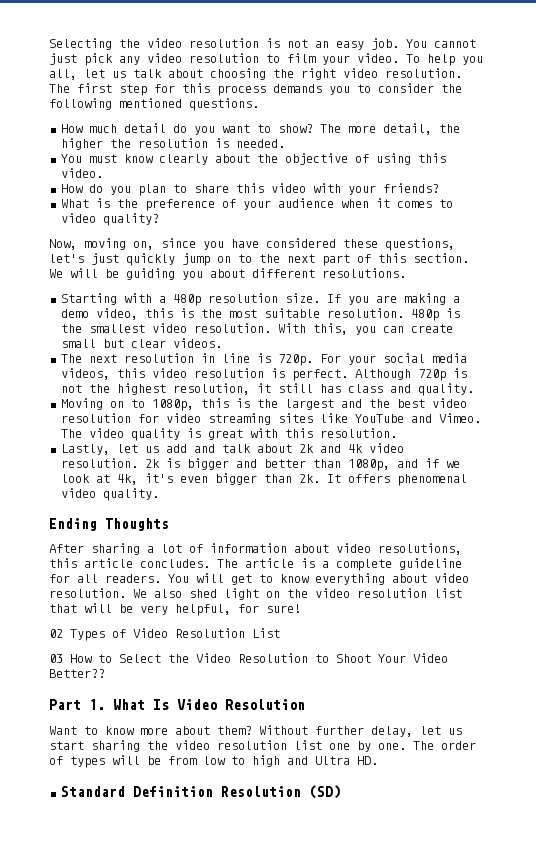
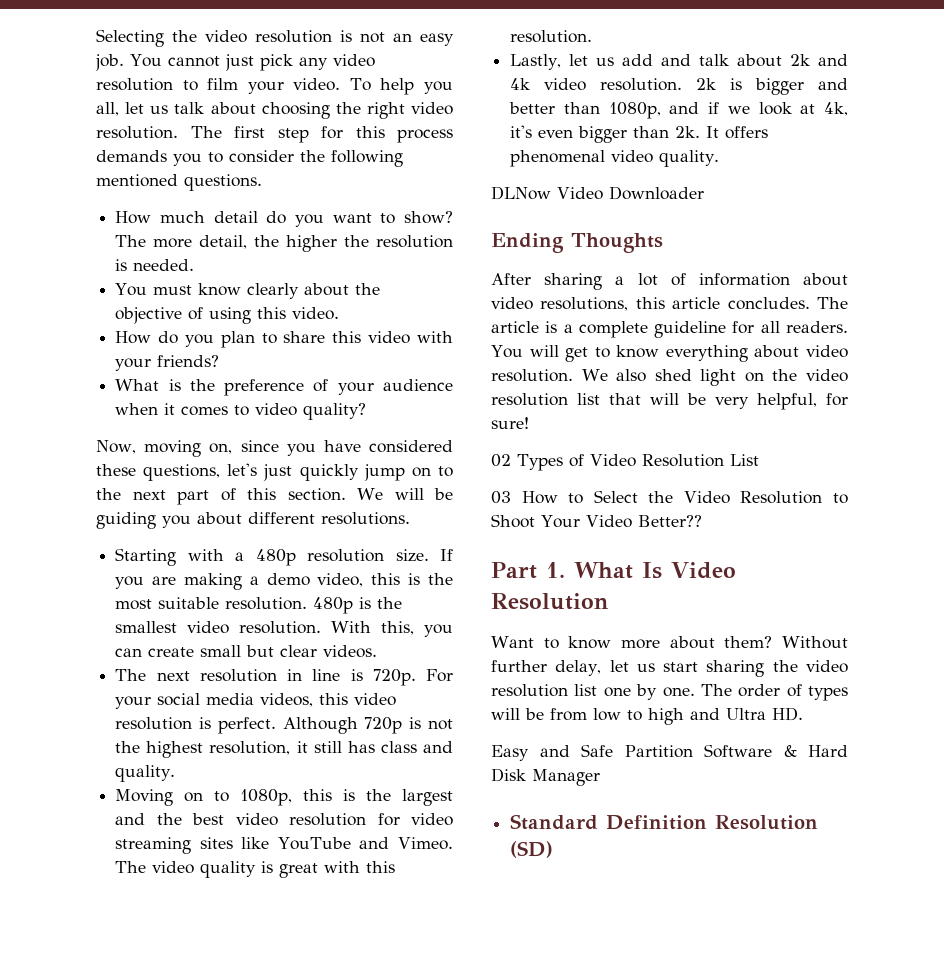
+ DLNow Video Downloader
+ Easy and Safe Partition Software & Hard Disk Manager

